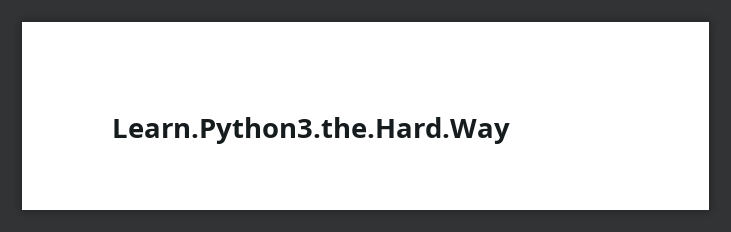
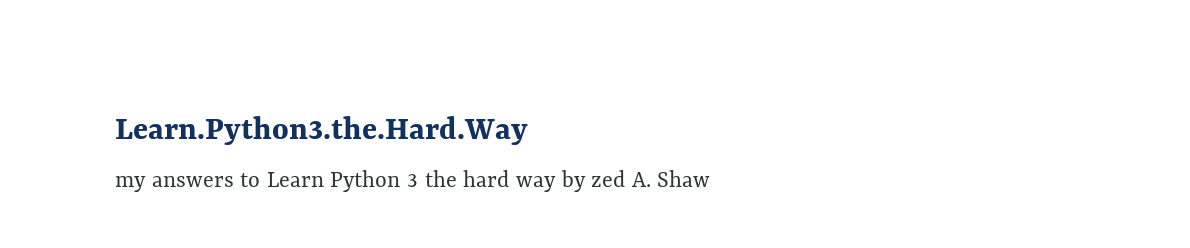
+ my answers to Learn Python 3 the hard way by zed A. Shaw

